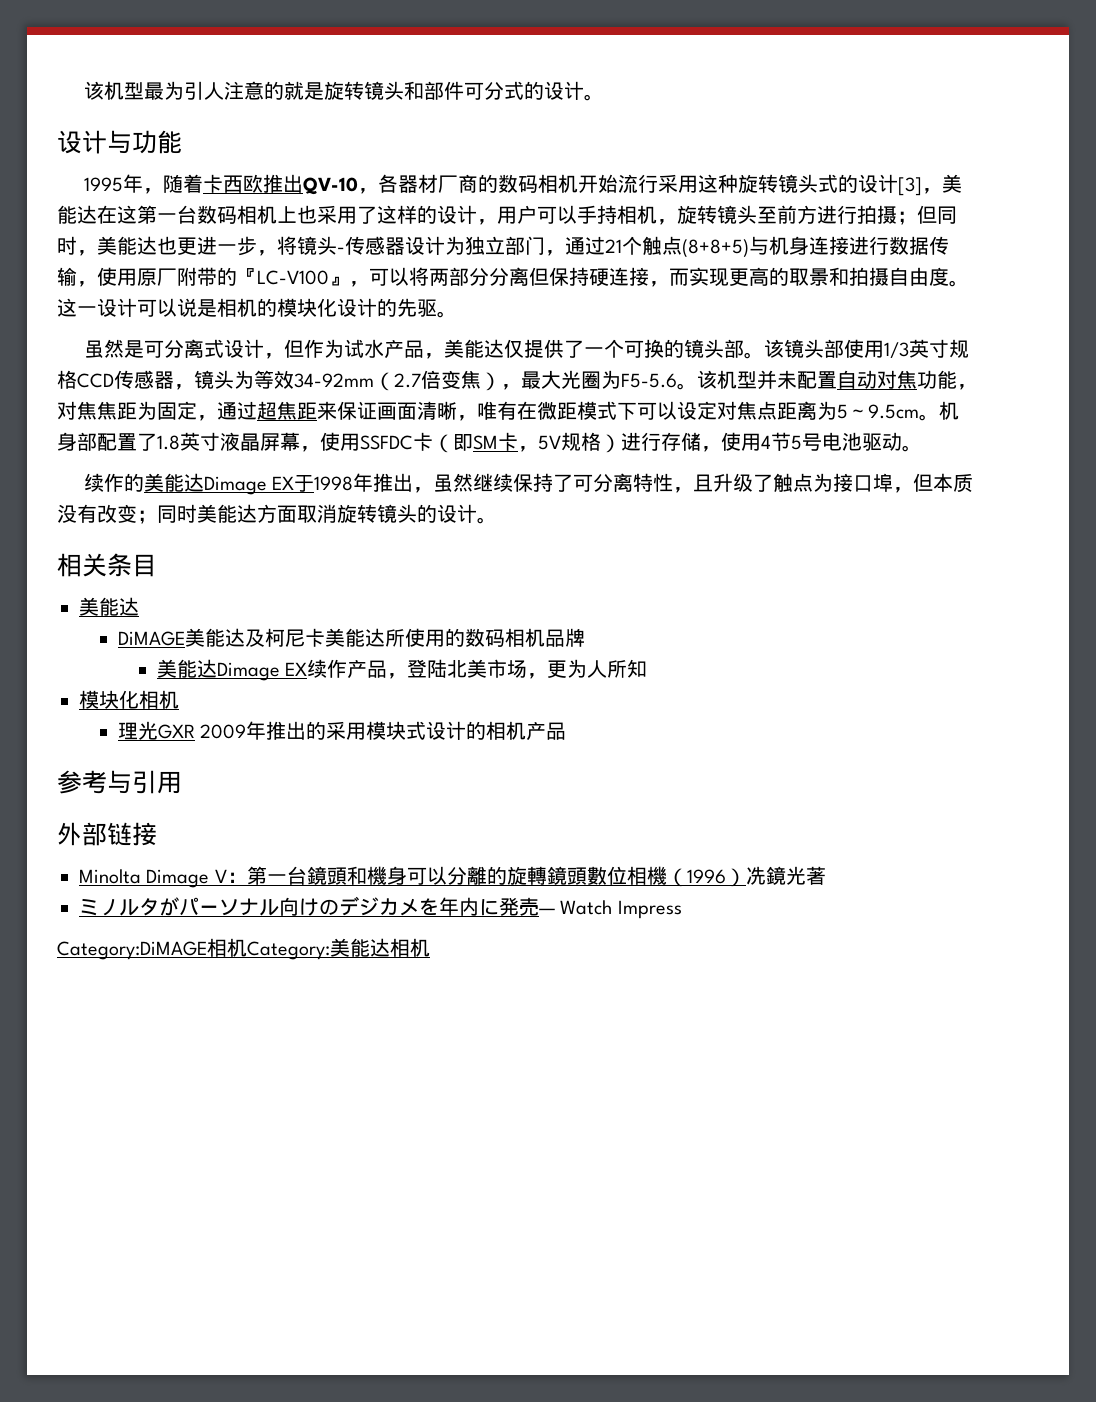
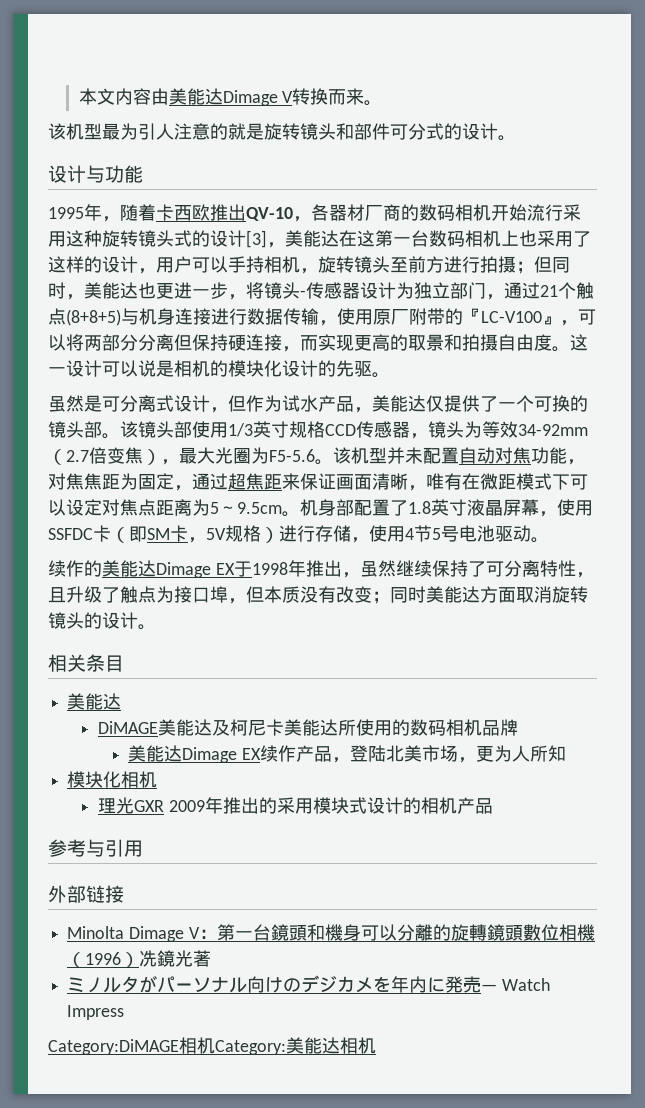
+ 本文内容由美能达Dimage V转换而来。

